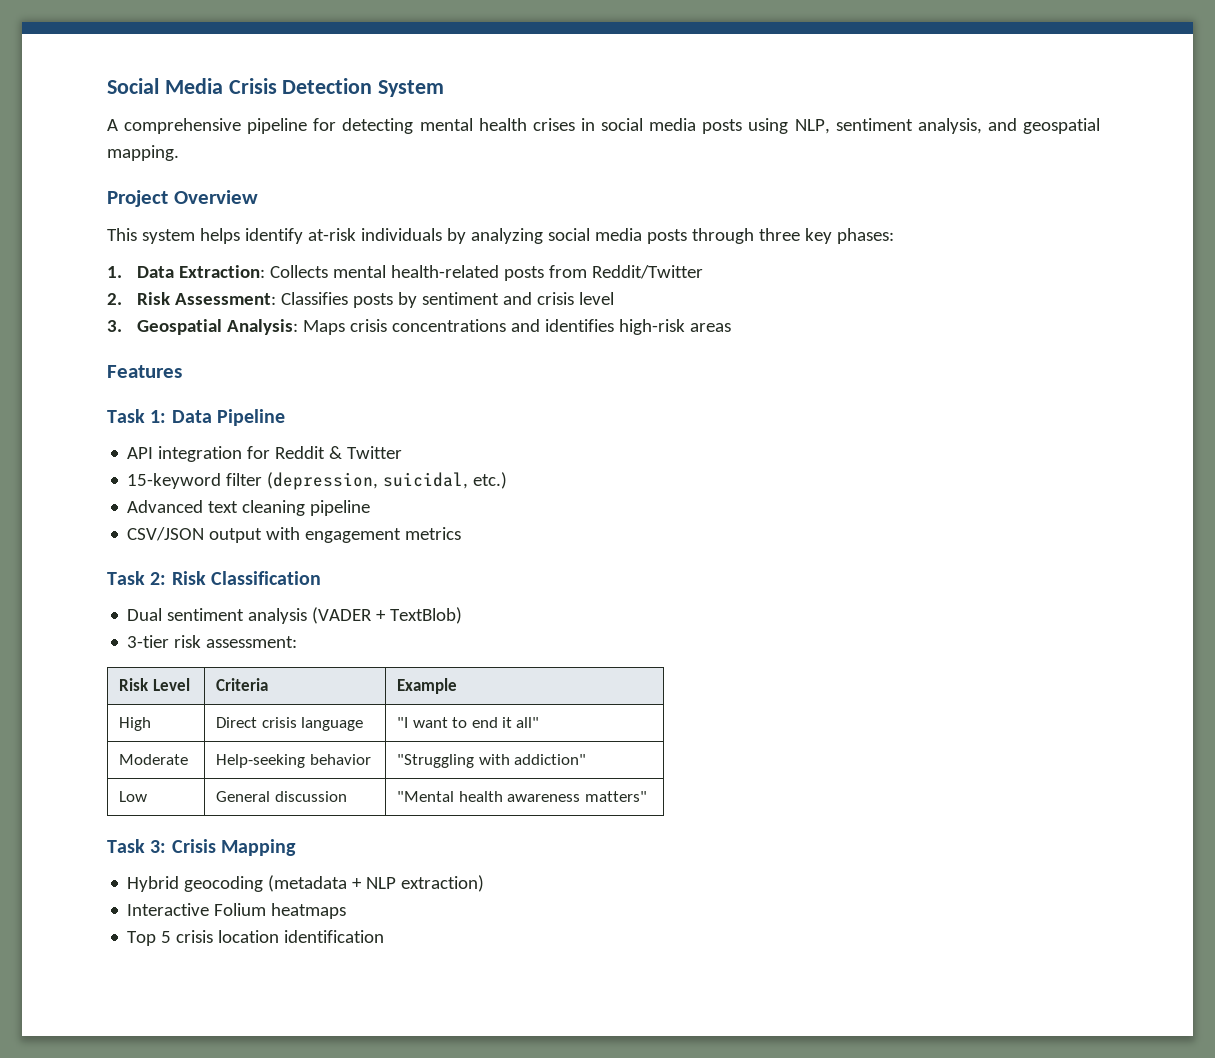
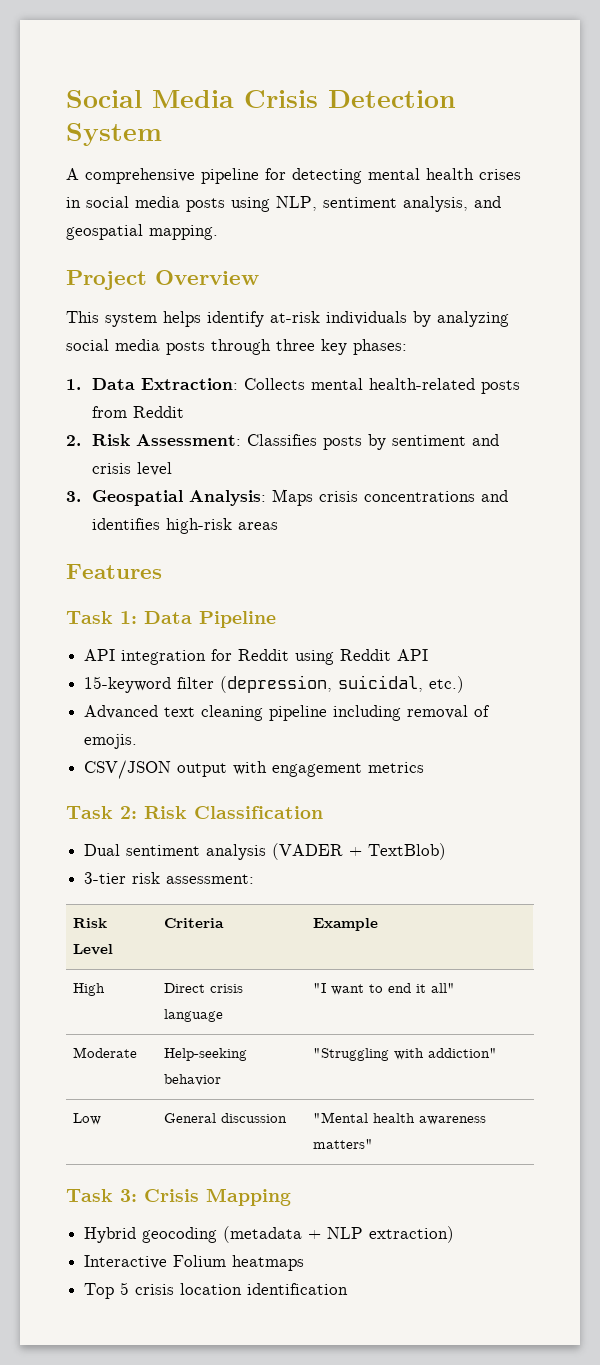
- 1. Data Extraction: Collects mental health-related posts from Reddit/Twitter
+ 1. Data Extraction: Collects mental health-related posts from Reddit
- API integration for Reddit & Twitter
+ API integration for Reddit using Reddit API
- Advanced text cleaning pipeline
+ Advanced text cleaning pipeline including removal of emojis.

